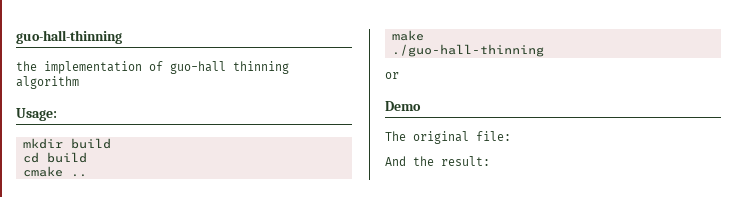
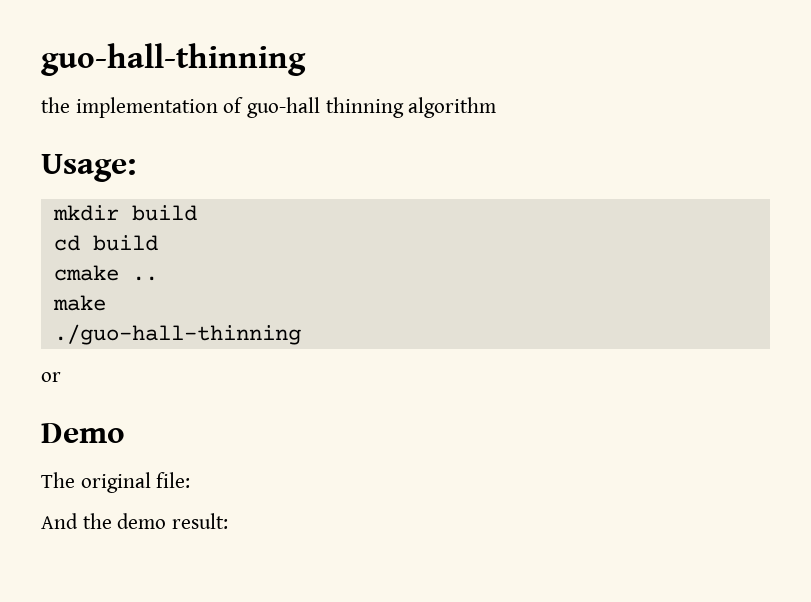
- And the result:
+ And the demo result:

